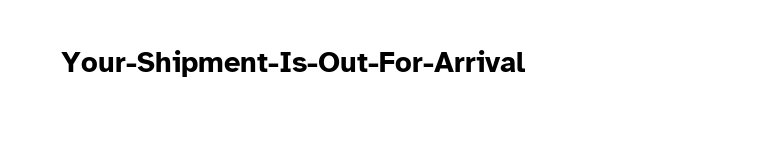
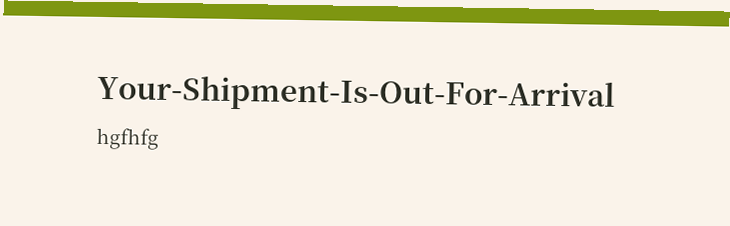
+ hgfhfg

